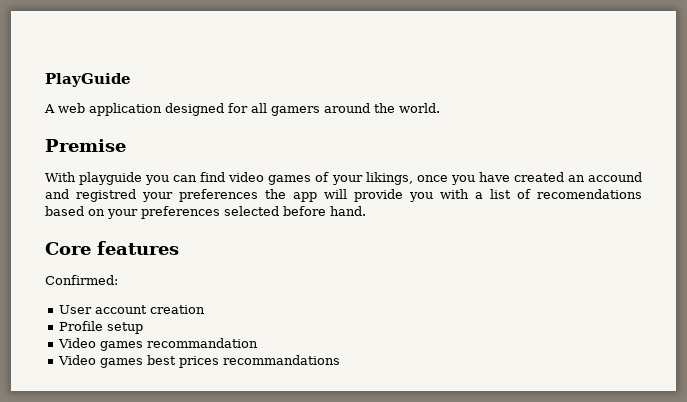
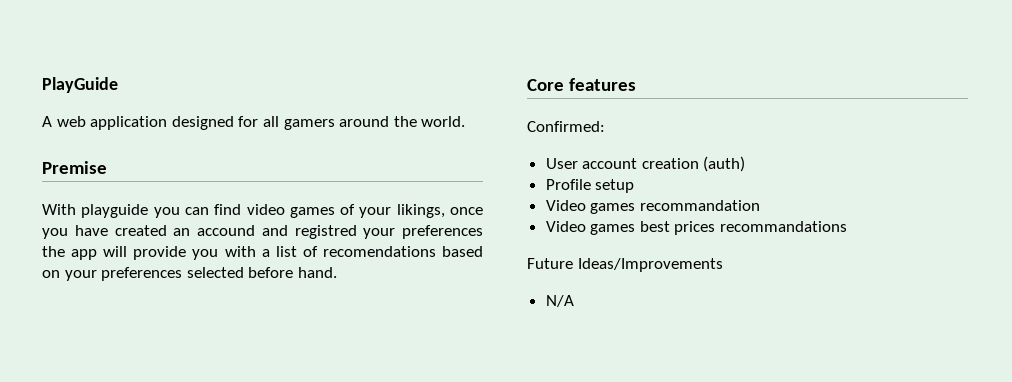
- User account creation
+ User account creation (auth)
+ Future Ideas/Improvements
+ N/A

